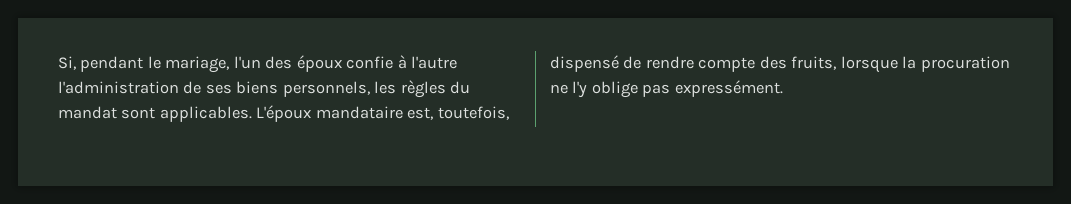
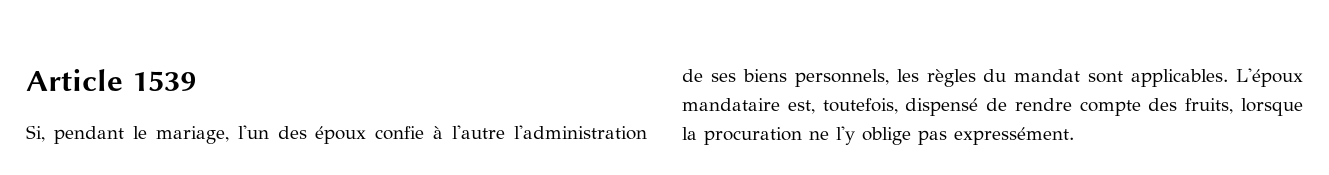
+ Article 1539

